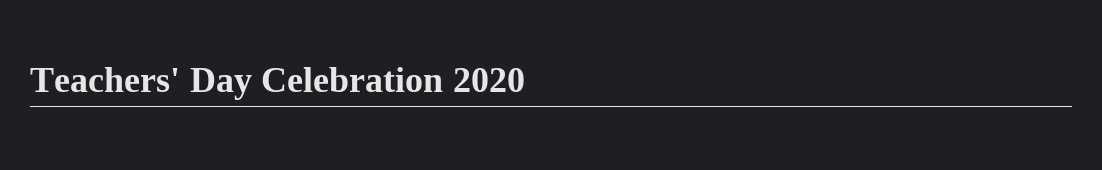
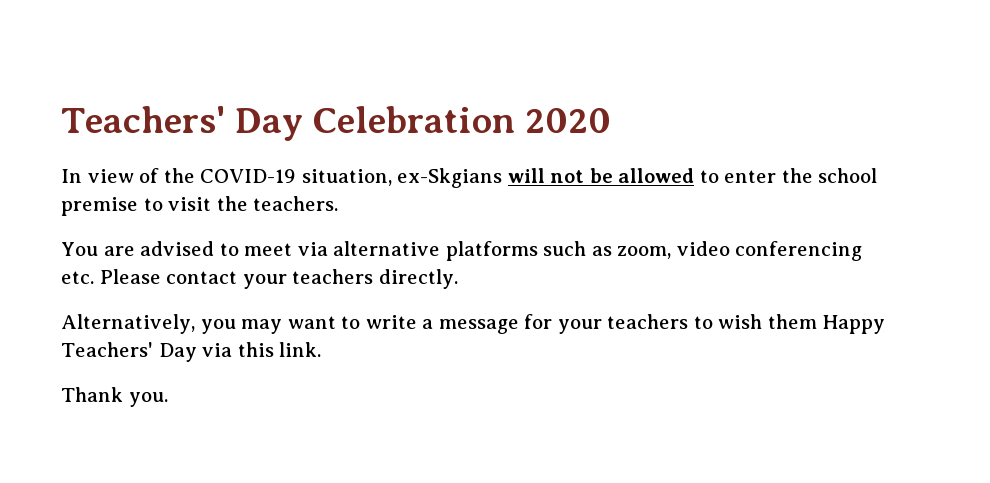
+ In view of the COVID-19 situation, ex-Skgians will not be allowed to enter the school premise to visit the teachers.
+ You are advised to meet via alternative platforms such as zoom, video conferencing etc. Please contact your teachers directly.
+ Alternatively, you may want to write a message for your teachers to wish them Happy Teachers' Day via this link.
+ Thank you.

